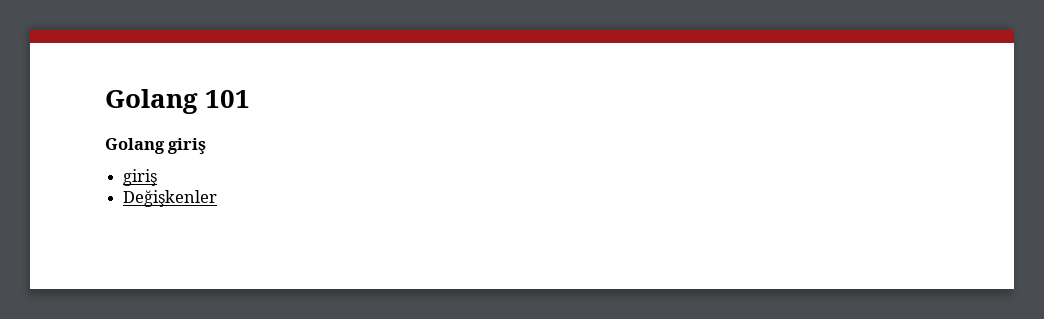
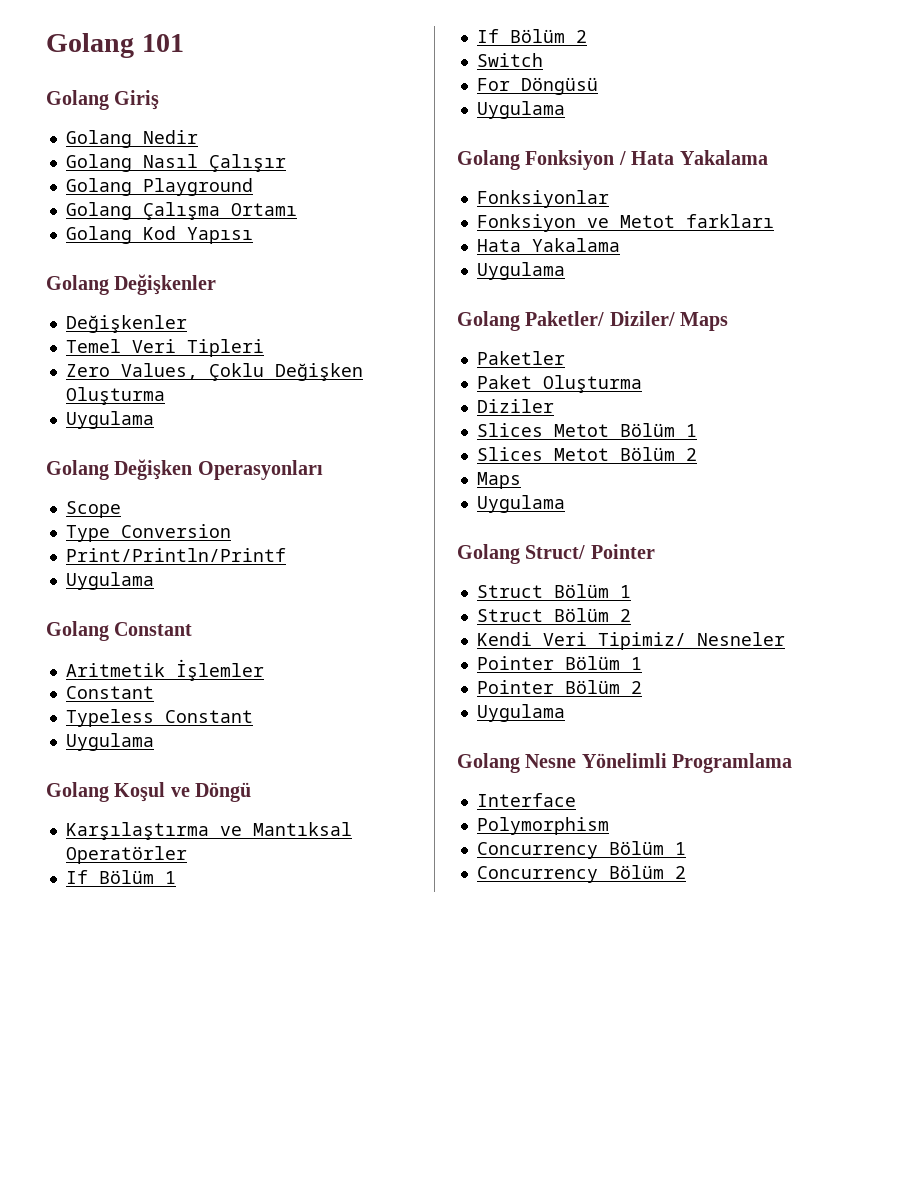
- Golang giriş
- giriş
+ Golang Giriş
+ Golang Nedir
+ Golang Nasıl Çalışır
+ Golang Playground
+ Golang Çalışma Ortamı
+ Golang Kod Yapısı
+ Golang Değişkenler
  Değişkenler
+ Temel Veri Tipleri
+ Zero Values, Çoklu Değişken Oluşturma
+ Uygulama
+ Golang Değişken Operasyonları
+ Scope
+ Type Conversion
+ Print/Println/Printf
+ Uygulama
+ Golang Constant
+ Aritmetik İşlemler
+ Constant
+ Typeless Constant
+ Uygulama
+ Golang Koşul ve Döngü
+ Karşılaştırma ve Mantıksal Operatörler
+ If Bölüm 1
+ If Bölüm 2
+ Switch
+ For Döngüsü
+ Uygulama
+ Golang Fonksiyon / Hata Yakalama
+ Fonksiyonlar
+ Fonksiyon ve Metot farkları
+ Hata Yakalama
+ Uygulama
+ Golang Paketler/ Diziler/ Maps
+ Paketler
+ Paket Oluşturma
+ Diziler
+ Slices Metot Bölüm 1
+ Slices Metot Bölüm 2
+ Maps
+ Uygulama
+ Golang Struct/ Pointer
+ Struct Bölüm 1
+ Struct Bölüm 2
+ Kendi Veri Tipimiz/ Nesneler
+ Pointer Bölüm 1
+ Pointer Bölüm 2
+ Uygulama
+ Golang Nesne Yönelimli Programlama
+ Interface
+ Polymorphism
+ Concurrency Bölüm 1
+ Concurrency Bölüm 2

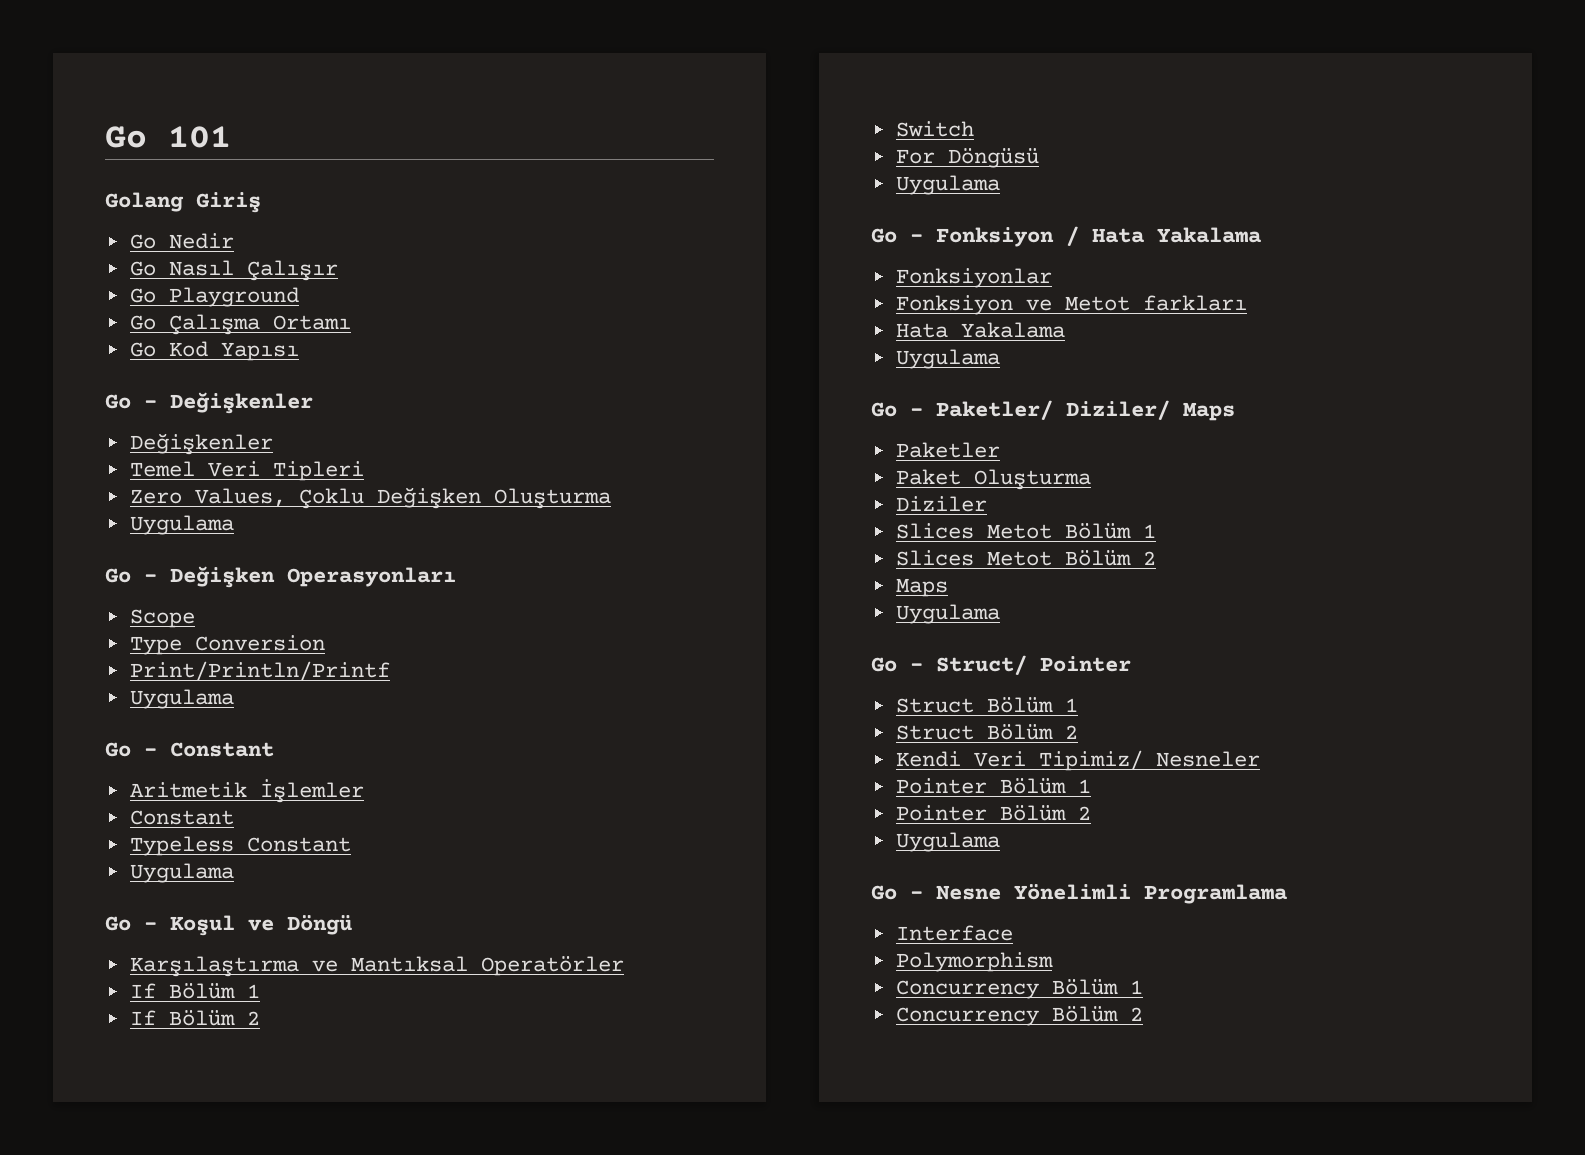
- Golang 101
+ Go 101
- Golang Nedir
+ Go Nedir
- Golang Nasıl Çalışır
+ Go Nasıl Çalışır
- Golang Playground
+ Go Playground
- Golang Çalışma Ortamı
+ Go Çalışma Ortamı
- Golang Kod Yapısı
+ Go Kod Yapısı
- Golang Değişkenler
+ Go - Değişkenler
- Golang Değişken Operasyonları
+ Go - Değişken Operasyonları
- Golang Constant
+ Go - Constant
- Golang Koşul ve Döngü
+ Go - Koşul ve Döngü
- Golang Fonksiyon / Hata Yakalama
+ Go - Fonksiyon / Hata Yakalama
- Golang Paketler/ Diziler/ Maps
+ Go - Paketler/ Diziler/ Maps
- Golang Struct/ Pointer
+ Go - Struct/ Pointer
- Golang Nesne Yönelimli Programlama
+ Go - Nesne Yönelimli Programlama

